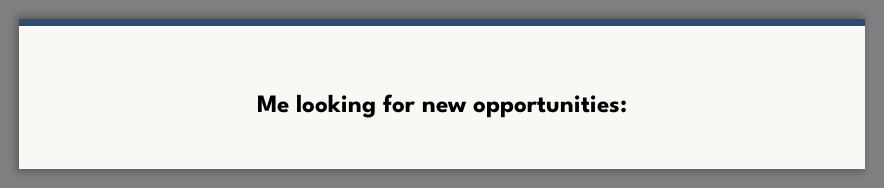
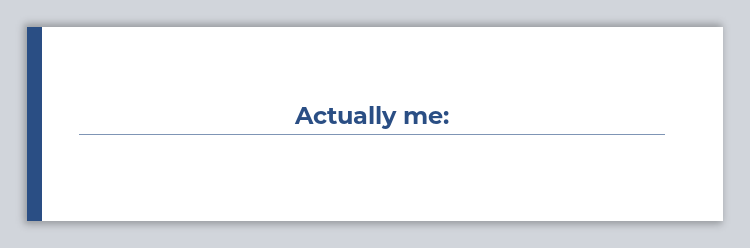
- Me looking for new opportunities:
+ Actually me:

